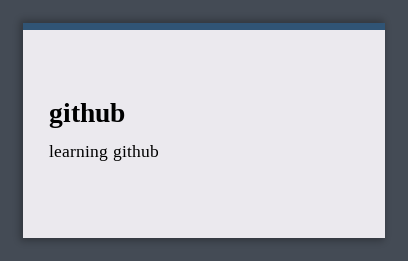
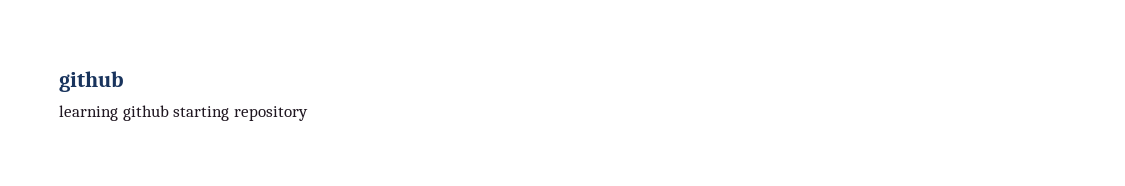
- learning github
+ learning github starting repository

